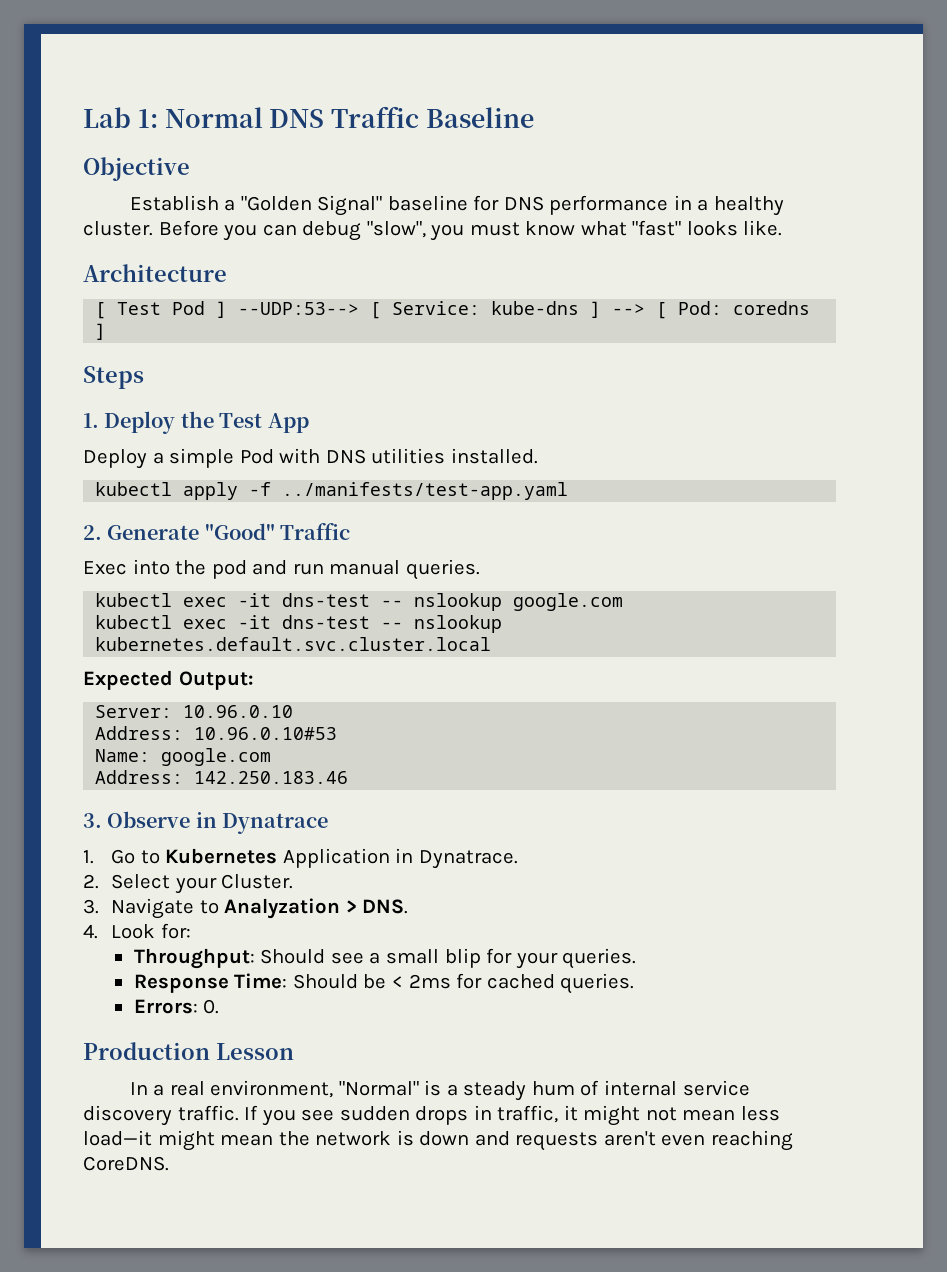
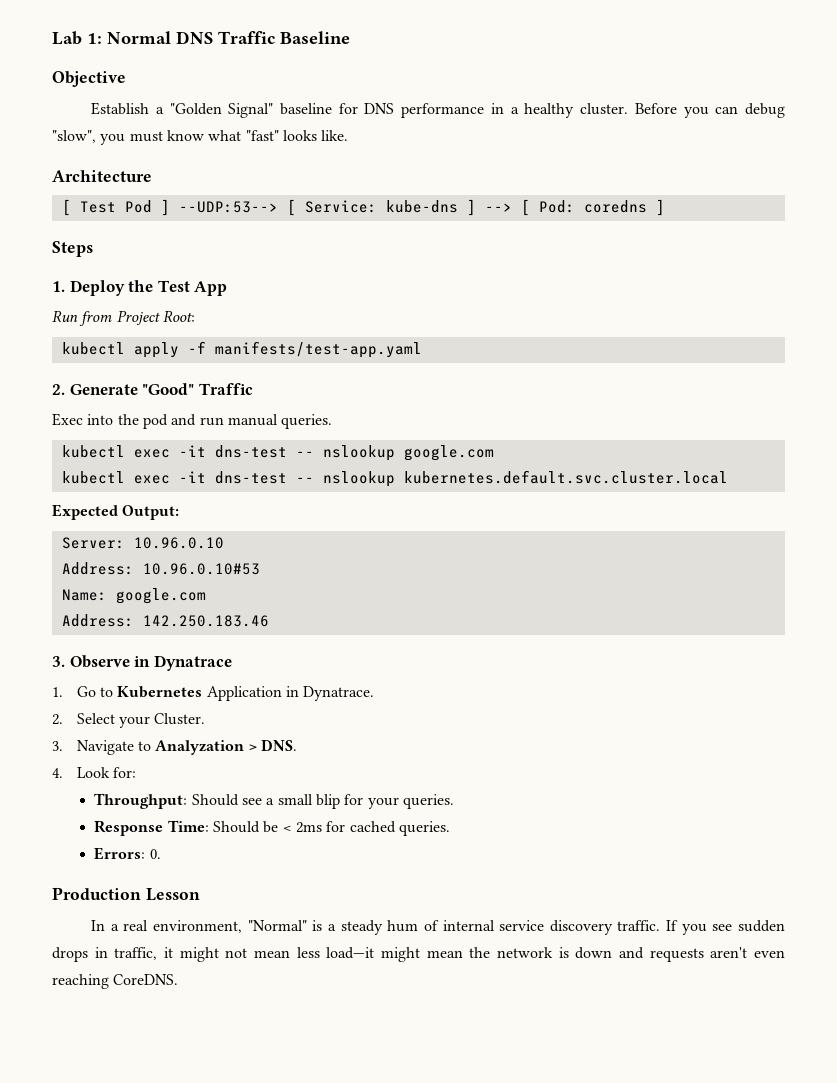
- Deploy a simple Pod with DNS utilities installed.
+ Run from Project Root:
- kubectl apply -f ../manifests/test-app.yaml
+ kubectl apply -f manifests/test-app.yaml

